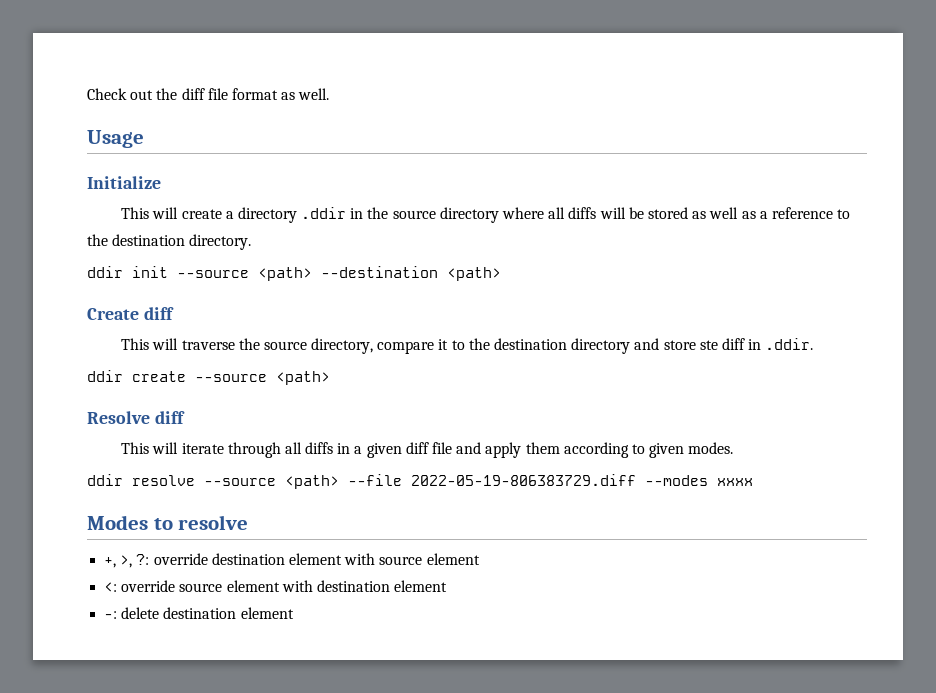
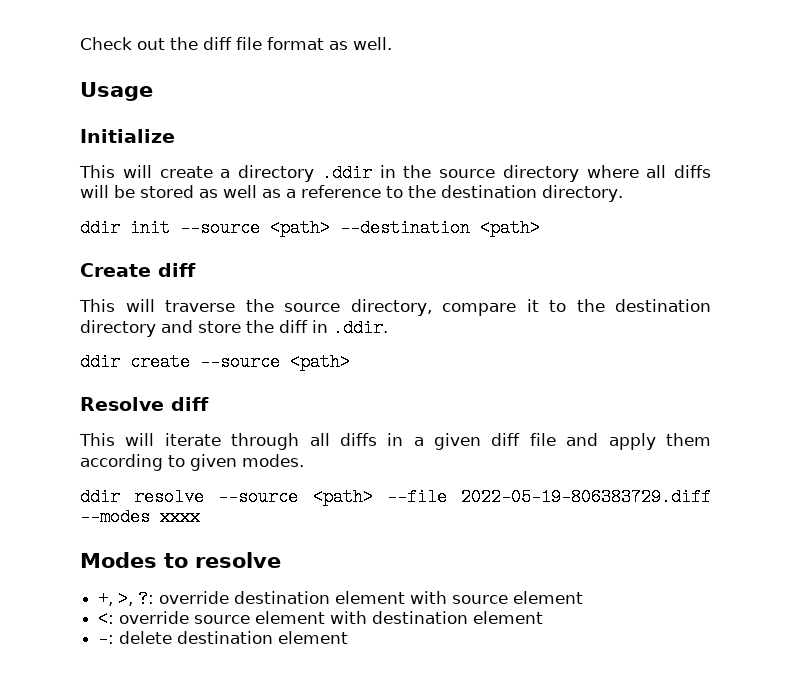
- This will traverse the source directory, compare it to the destination directory and store ste diff in .ddir.
+ This will traverse the source directory, compare it to the destination directory and store the diff in .ddir.

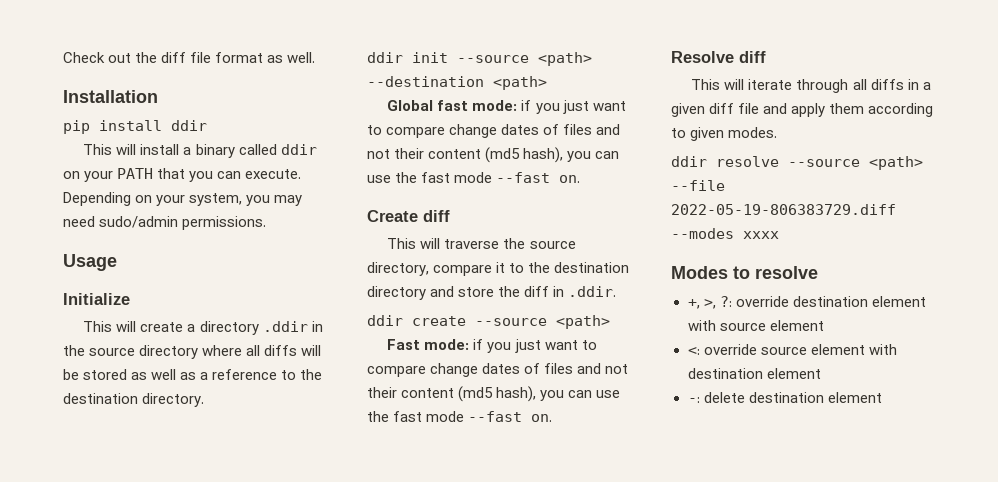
+ Installation
+ pip install ddir
+ This will install a binary called ddir on your PATH that you can execute. Depending on your system, you may need sudo/admin permissions.
+ Global fast mode: if you just want to compare change dates of files and not their content (md5 hash), you can use the fast mode --fast on.
+ Fast mode: if you just want to compare change dates of files and not their content (md5 hash), you can use the fast mode --fast on.

